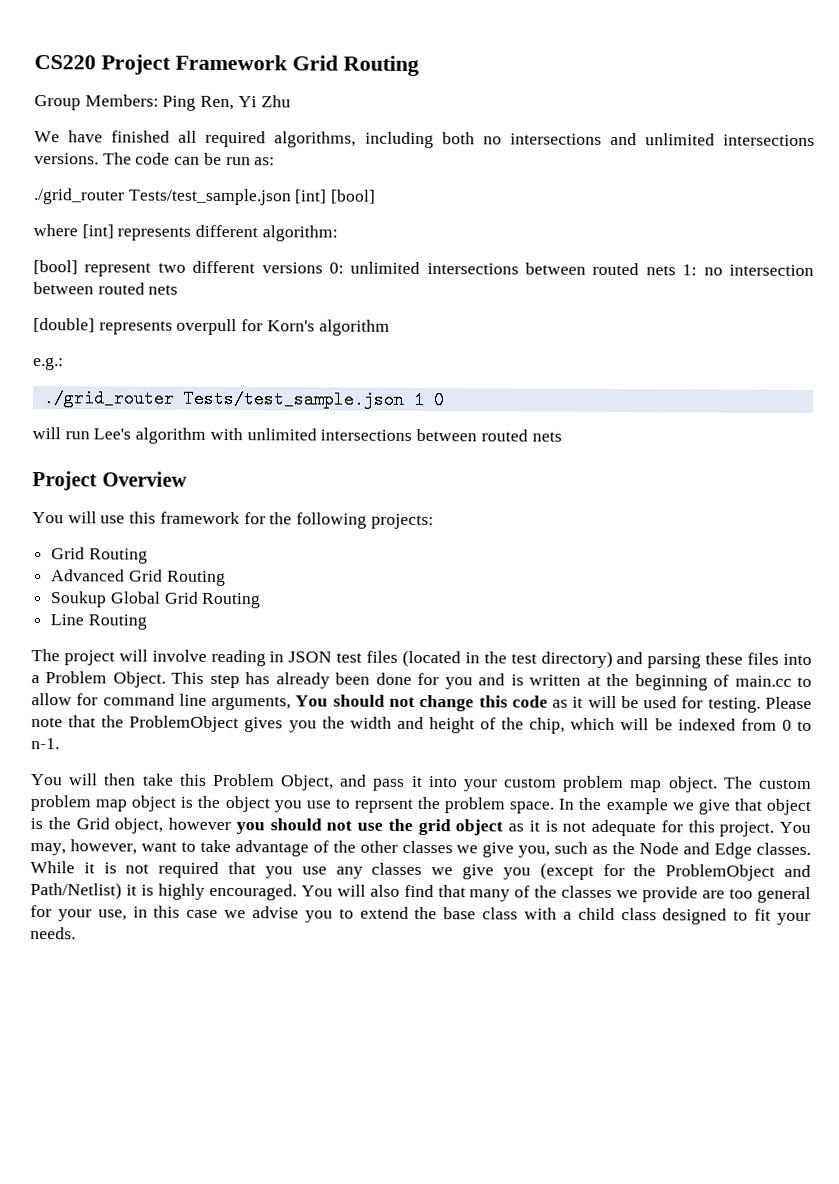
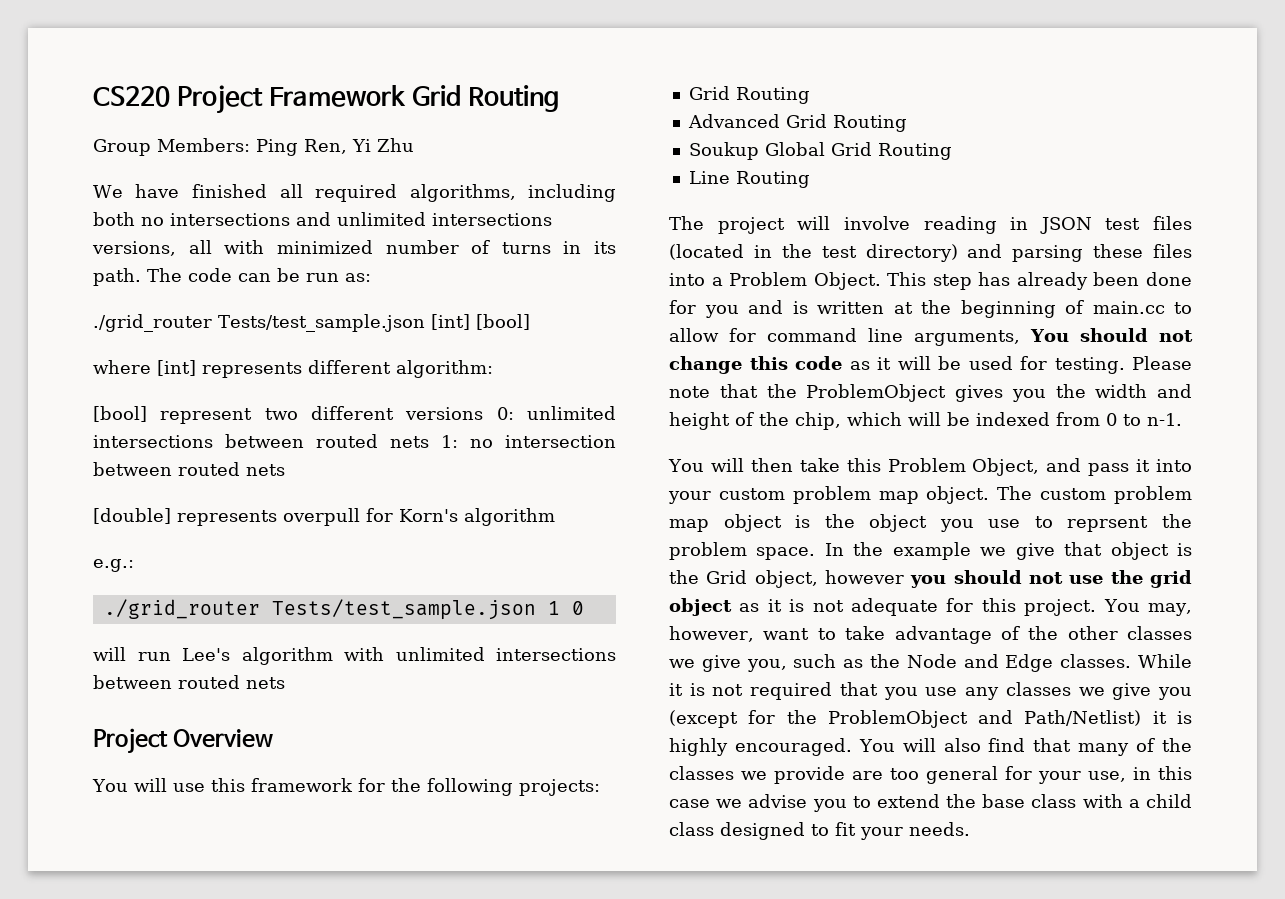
- We have finished all required algorithms, including both no intersections and unlimited intersections versions.
+ We have finished all required algorithms, including both no intersections and unlimited intersections versions, all with minimized number of turns in its path.

